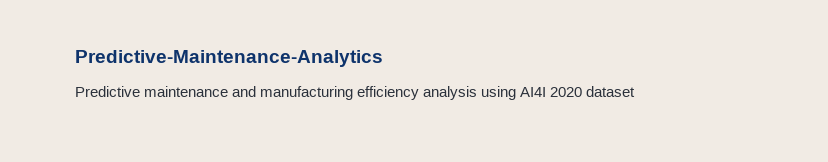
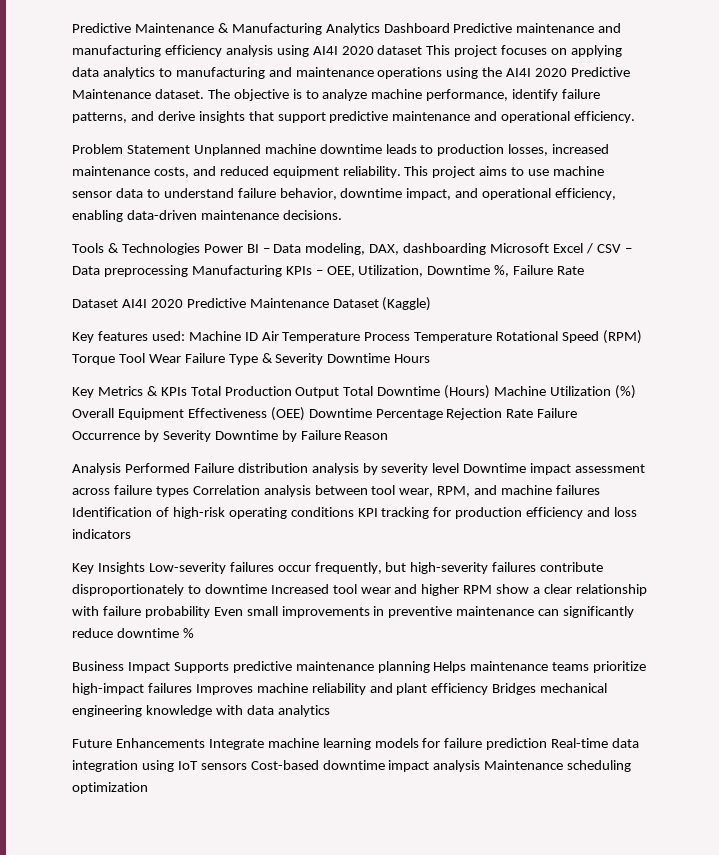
- Predictive-Maintenance-Analytics
- Predictive maintenance and manufacturing efficiency analysis using AI4I 2020 dataset
+ Predictive Maintenance & Manufacturing Analytics Dashboard Predictive maintenance and manufacturing efficiency analysis using AI4I 2020 dataset This project focuses on applying data analytics to manufacturing and maintenance operations using the AI4I 2020 Predictive Maintenance dataset. The objective is to analyze machine performance, identify failure patterns, and derive insights that support predictive maintenance and operational efficiency.
+ Problem Statement Unplanned machine downtime leads to production losses, increased maintenance costs, and reduced equipment reliability. This project aims to use machine sensor data to understand failure behavior, downtime impact, and operational efficiency, enabling data-driven maintenance decisions.
+ Tools & Technologies Power BI – Data modeling, DAX, dashboarding Microsoft Excel / CSV – Data preprocessing Manufacturing KPIs – OEE, Utilization, Downtime %, Failure Rate
+ Dataset AI4I 2020 Predictive Maintenance Dataset (Kaggle)
+ Key features used: Machine ID Air Temperature Process Temperature Rotational Speed (RPM) Torque Tool Wear Failure Type & Severity Downtime Hours
+ Key Metrics & KPIs Total Production Output Total Downtime (Hours) Machine Utilization (%) Overall Equipment Effectiveness (OEE) Downtime Percentage Rejection Rate Failure Occurrence by Severity Downtime by Failure Reason
+ Analysis Performed Failure distribution analysis by severity level Downtime impact assessment across failure types Correlation analysis between tool wear, RPM, and machine failures Identification of high-risk operating conditions KPI tracking for production efficiency and loss indicators
+ Key Insights Low-severity failures occur frequently, but high-severity failures contribute disproportionately to downtime Increased tool wear and higher RPM show a clear relationship with failure probability Even small improvements in preventive maintenance can significantly reduce downtime %
+ Business Impact Supports predictive maintenance planning Helps maintenance teams prioritize high-impact failures Improves machine reliability and plant efficiency Bridges mechanical engineering knowledge with data analytics
+ Future Enhancements Integrate machine learning models for failure prediction Real-time data integration using IoT sensors Cost-based downtime impact analysis Maintenance scheduling optimization

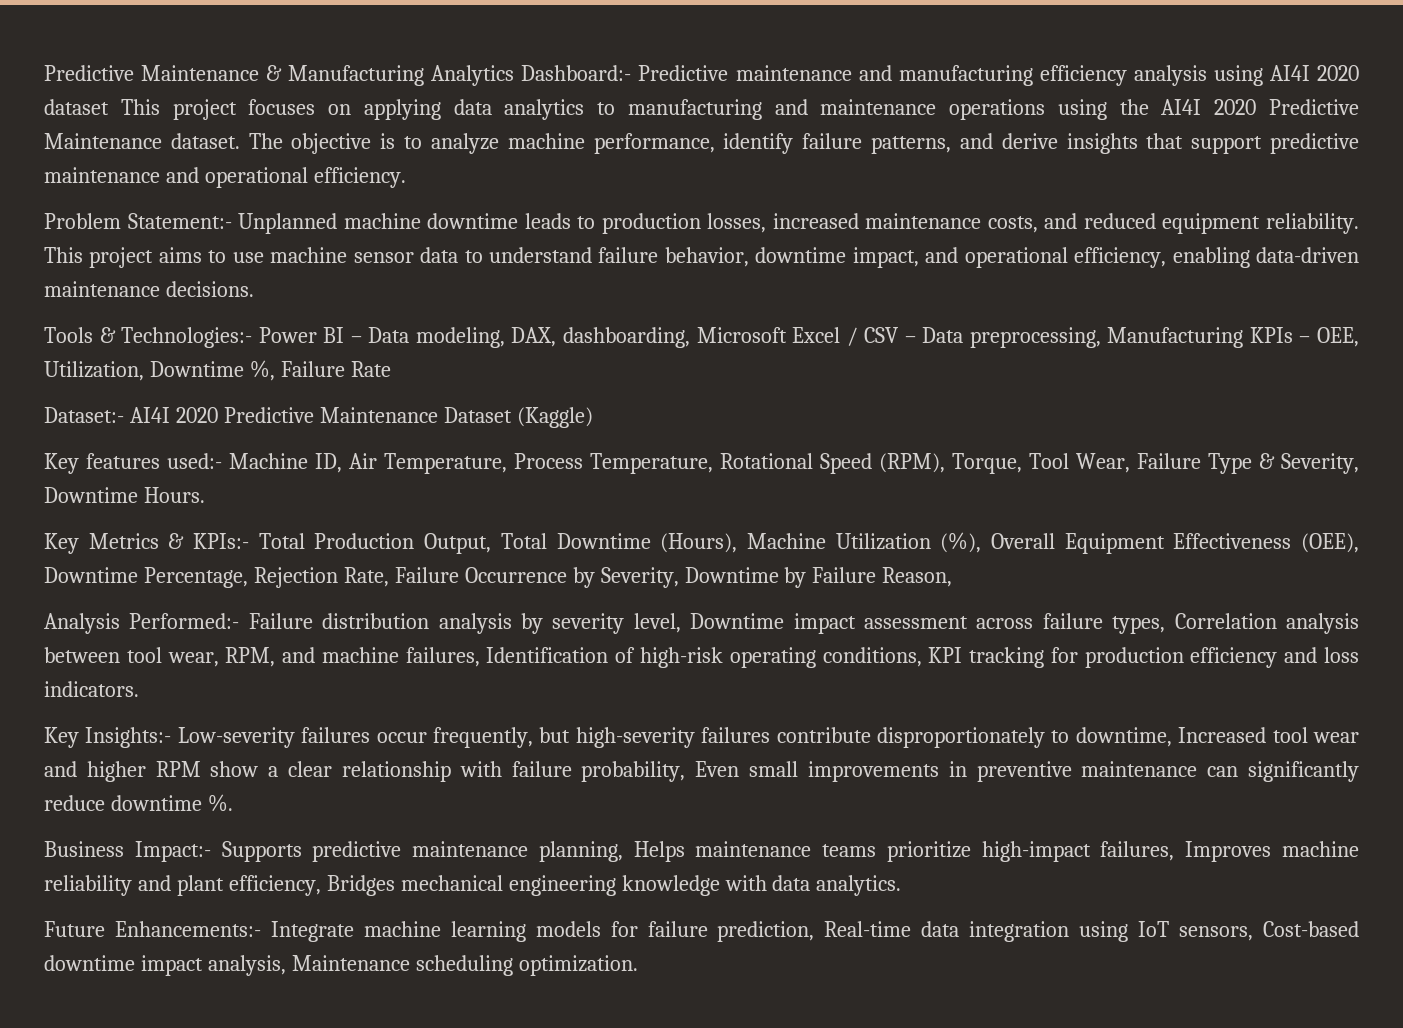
- Predictive Maintenance & Manufacturing Analytics Dashboard Predictive maintenance and manufacturing efficiency analysis using AI4I 2020 dataset This project focuses on applying data analytics to manufacturing and maintenance operations using the AI4I 2020 Predictive Maintenance dataset.
+ Predictive Maintenance & Manufacturing Analytics Dashboard:- Predictive maintenance and manufacturing efficiency analysis using AI4I 2020 dataset This project focuses on applying data analytics to manufacturing and maintenance operations using the AI4I 2020 Predictive Maintenance dataset.
- Problem Statement Unplanned machine downtime leads to production losses, increased maintenance costs, and reduced equipment reliability.
+ Problem Statement:- Unplanned machine downtime leads to production losses, increased maintenance costs, and reduced equipment reliability.
- Tools & Technologies Power BI – Data modeling, DAX, dashboarding Microsoft Excel / CSV – Data preprocessing Manufacturing KPIs – OEE, Utilization, Downtime %, Failure Rate
+ Tools & Technologies:- Power BI – Data modeling, DAX, dashboarding, Microsoft Excel / CSV – Data preprocessing, Manufacturing KPIs – OEE, Utilization, Downtime %, Failure Rate
- Dataset AI4I 2020 Predictive Maintenance Dataset (Kaggle)
+ Dataset:- AI4I 2020 Predictive Maintenance Dataset (Kaggle)
- Key features used: Machine ID Air Temperature Process Temperature Rotational Speed (RPM) Torque Tool Wear Failure Type & Severity Downtime Hours
+ Key features used:- Machine ID, Air Temperature, Process Temperature, Rotational Speed (RPM), Torque, Tool Wear, Failure Type & Severity, Downtime Hours.
- Key Metrics & KPIs Total Production Output Total Downtime (Hours) Machine Utilization (%) Overall Equipment Effectiveness (OEE) Downtime Percentage Rejection Rate Failure Occurrence by Severity Downtime by Failure Reason
+ Key Metrics & KPIs:- Total Production Output, Total Downtime (Hours), Machine Utilization (%), Overall Equipment Effectiveness (OEE), Downtime Percentage, Rejection Rate, Failure Occurrence by Severity, Downtime by Failure Reason,
- Analysis Performed Failure distribution analysis by severity level Downtime impact assessment across failure types Correlation analysis between tool wear, RPM, and machine failures Identification of high-risk operating conditions KPI tracking for production efficiency and loss indicators
- Key Insights Low-severity failures occur frequently, but high-severity failures contribute disproportionately to downtime Increased tool wear and higher RPM show a clear relationship with failure probability Even small improvements in preventive maintenance can significantly reduce downtime %
+ Analysis Performed:- Failure distribution analysis by severity level, Downtime impact assessment across failure types, Correlation analysis between tool wear, RPM, and machine failures, Identification of high-risk operating conditions, KPI tracking for production efficiency and loss indicators.
+ Key Insights:- Low-severity failures occur frequently, but high-severity failures contribute disproportionately to downtime, Increased tool wear and higher RPM show a clear relationship with failure probability, Even small improvements in preventive maintenance can significantly reduce downtime %.
- Business Impact Supports predictive maintenance planning Helps maintenance teams prioritize high-impact failures Improves machine reliability and plant efficiency Bridges mechanical engineering knowledge with data analytics
+ Business Impact:- Supports predictive maintenance planning, Helps maintenance teams prioritize high-impact failures, Improves machine reliability and plant efficiency, Bridges mechanical engineering knowledge with data analytics.
- Future Enhancements Integrate machine learning models for failure prediction Real-time data integration using IoT sensors Cost-based downtime impact analysis Maintenance scheduling optimization
+ Future Enhancements:- Integrate machine learning models for failure prediction, Real-time data integration using IoT sensors, Cost-based downtime impact analysis, Maintenance scheduling optimization.

